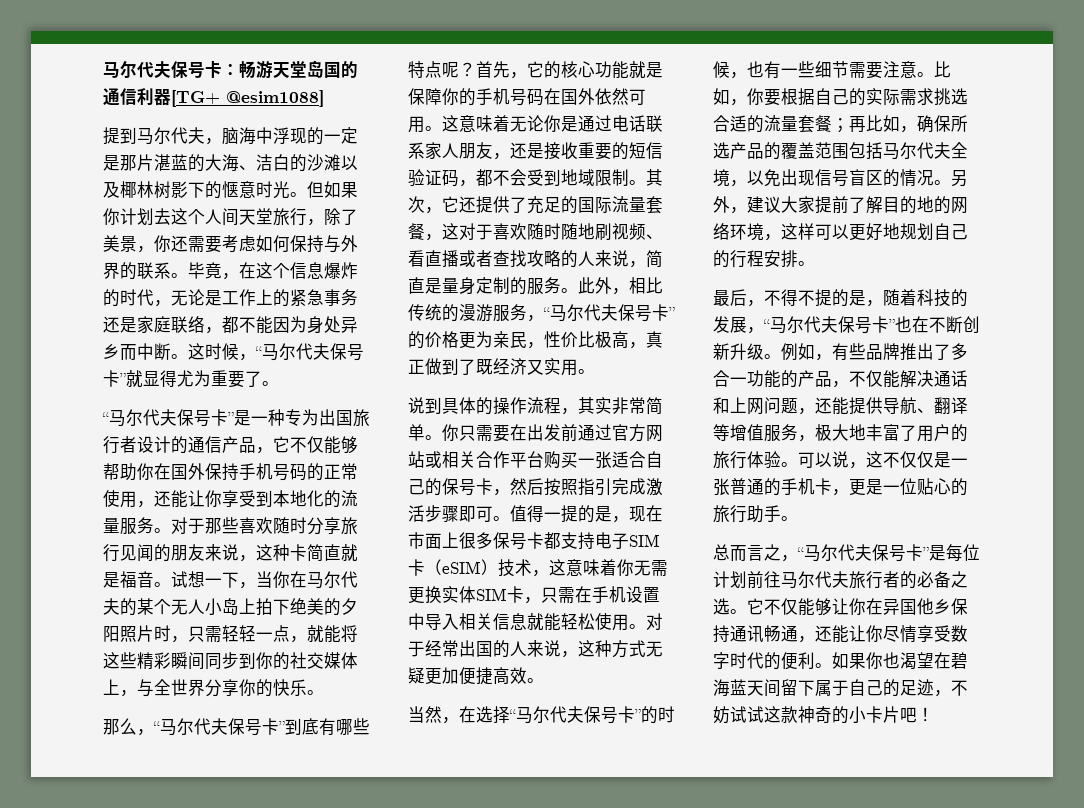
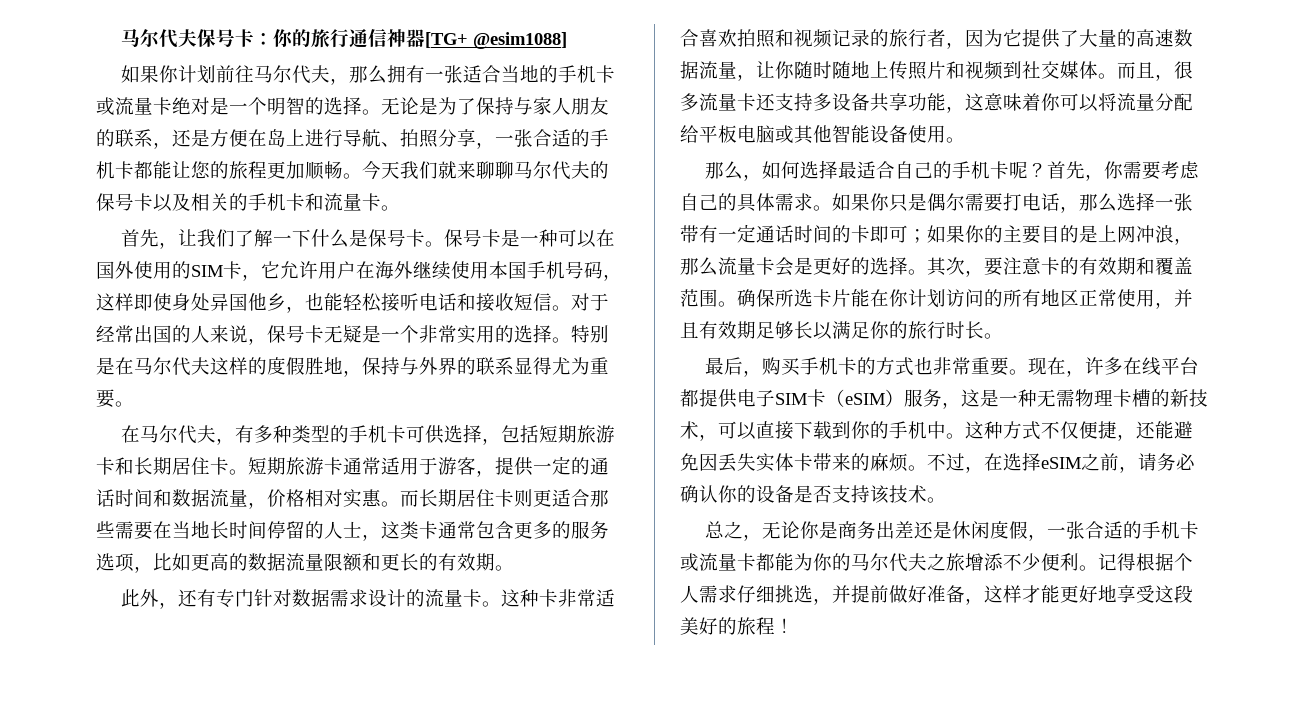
- 马尔代夫保号卡：畅游天堂岛国的通信利器[TG+ @esim1088]
- 提到马尔代夫，脑海中浮现的一定是那片湛蓝的大海、洁白的沙滩以及椰林树影下的惬意时光。但如果你计划去这个人间天堂旅行，除了美景，你还需要考虑如何保持与外界的联系。毕竟，在这个信息爆炸的时代，无论是工作上的紧急事务还是家庭联络，都不能因为身处异乡而中断。这时候，“马尔代夫保号卡”就显得尤为重要了。
- “马尔代夫保号卡”是一种专为出国旅行者设计的通信产品，它不仅能够帮助你在国外保持手机号码的正常使用，还能让你享受到本地化的流量服务。对于那些喜欢随时分享旅行见闻的朋友来说，这种卡简直就是福音。试想一下，当你在马尔代夫的某个无人小岛上拍下绝美的夕阳照片时，只需轻轻一点，就能将这些精彩瞬间同步到你的社交媒体上，与全世界分享你的快乐。
- 那么，“马尔代夫保号卡”到底有哪些特点呢？首先，它的核心功能就是保障你的手机号码在国外依然可用。这意味着无论你是通过电话联系家人朋友，还是接收重要的短信验证码，都不会受到地域限制。其次，它还提供了充足的国际流量套餐，这对于喜欢随时随地刷视频、看直播或者查找攻略的人来说，简直是量身定制的服务。此外，相比传统的漫游服务，“马尔代夫保号卡”的价格更为亲民，性价比极高，真正做到了既经济又实用。
- 说到具体的操作流程，其实非常简单。你只需要在出发前通过官方网站或相关合作平台购买一张适合自己的保号卡，然后按照指引完成激活步骤即可。值得一提的是，现在市面上很多保号卡都支持电子SIM卡（eSIM）技术，这意味着你无需更换实体SIM卡，只需在手机设置中导入相关信息就能轻松使用。
+ 马尔代夫保号卡：你的旅行通信神器[TG+ @esim1088]
+ 如果你计划前往马尔代夫，那么拥有一张适合当地的手机卡或流量卡绝对是一个明智的选择。无论是为了保持与家人朋友的联系，还是方便在岛上进行导航、拍照分享，一张合适的手机卡都能让您的旅程更加顺畅。今天我们就来聊聊马尔代夫的保号卡以及相关的手机卡和流量卡。
+ 首先，让我们了解一下什么是保号卡。保号卡是一种可以在国外使用的SIM卡，它允许用户在海外继续使用本国手机号码，这样即使身处异国他乡，也能轻松接听电话和接收短信。
- 对于经常出国的人来说，这种方式无疑更加便捷高效。
- 当然，在选择“马尔代夫保号卡”的时候，也有一些细节需要注意。比如，你要根据自己的实际需求挑选合适的流量套餐；再比如，确保所选产品的覆盖范围包括马尔代夫全境，以免出现信号盲区的情况。另外，建议大家提前了解目的地的网络环境，这样可以更好地规划自己的行程安排。
- 最后，不得不提的是，随着科技的发展，“马尔代夫保号卡”也在不断创新升级。例如，有些品牌推出了多合一功能的产品，不仅能解决通话和上网问题，还能提供导航、翻译等增值服务，极大地丰富了用户的旅行体验。可以说，这不仅仅是一张普通的手机卡，更是一位贴心的旅行助手。
- 总而言之，“马尔代夫保号卡”是每位计划前往马尔代夫旅行者的必备之选。它不仅能够让你在异国他乡保持通讯畅通，还能让你尽情享受数字时代的便利。如果你也渴望在碧海蓝天间留下属于自己的足迹，不妨试试这款神奇的小卡片吧！
+ 对于经常出国的人来说，保号卡无疑是一个非常实用的选择。特别是在马尔代夫这样的度假胜地，保持与外界的联系显得尤为重要。
+ 在马尔代夫，有多种类型的手机卡可供选择，包括短期旅游卡和长期居住卡。短期旅游卡通常适用于游客，提供一定的通话时间和数据流量，价格相对实惠。而长期居住卡则更适合那些需要在当地长时间停留的人士，这类卡通常包含更多的服务选项，比如更高的数据流量限额和更长的有效期。
+ 此外，还有专门针对数据需求设计的流量卡。这种卡非常适合喜欢拍照和视频记录的旅行者，因为它提供了大量的高速数据流量，让你随时随地上传照片和视频到社交媒体。而且，很多流量卡还支持多设备共享功能，这意味着你可以将流量分配给平板电脑或其他智能设备使用。
+ 那么，如何选择最适合自己的手机卡呢？首先，你需要考虑自己的具体需求。如果你只是偶尔需要打电话，那么选择一张带有一定通话时间的卡即可；如果你的主要目的是上网冲浪，那么流量卡会是更好的选择。其次，要注意卡的有效期和覆盖范围。确保所选卡片能在你计划访问的所有地区正常使用，并且有效期足够长以满足你的旅行时长。
+ 最后，购买手机卡的方式也非常重要。现在，许多在线平台都提供电子SIM卡（eSIM）服务，这是一种无需物理卡槽的新技术，可以直接下载到你的手机中。这种方式不仅便捷，还能避免因丢失实体卡带来的麻烦。不过，在选择eSIM之前，请务必确认你的设备是否支持该技术。
+ 总之，无论你是商务出差还是休闲度假，一张合适的手机卡或流量卡都能为你的马尔代夫之旅增添不少便利。记得根据个人需求仔细挑选，并提前做好准备，这样才能更好地享受这段美好的旅程！

